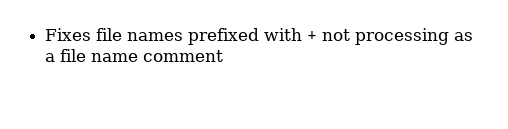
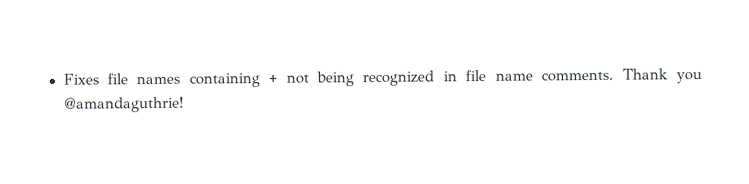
- Fixes file names prefixed with + not processing as a file name comment
+ Fixes file names containing + not being recognized in file name comments. Thank you @amandaguthrie!

